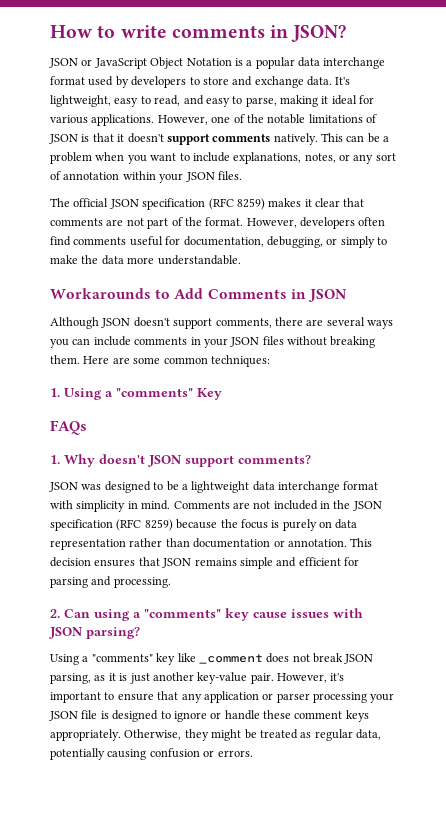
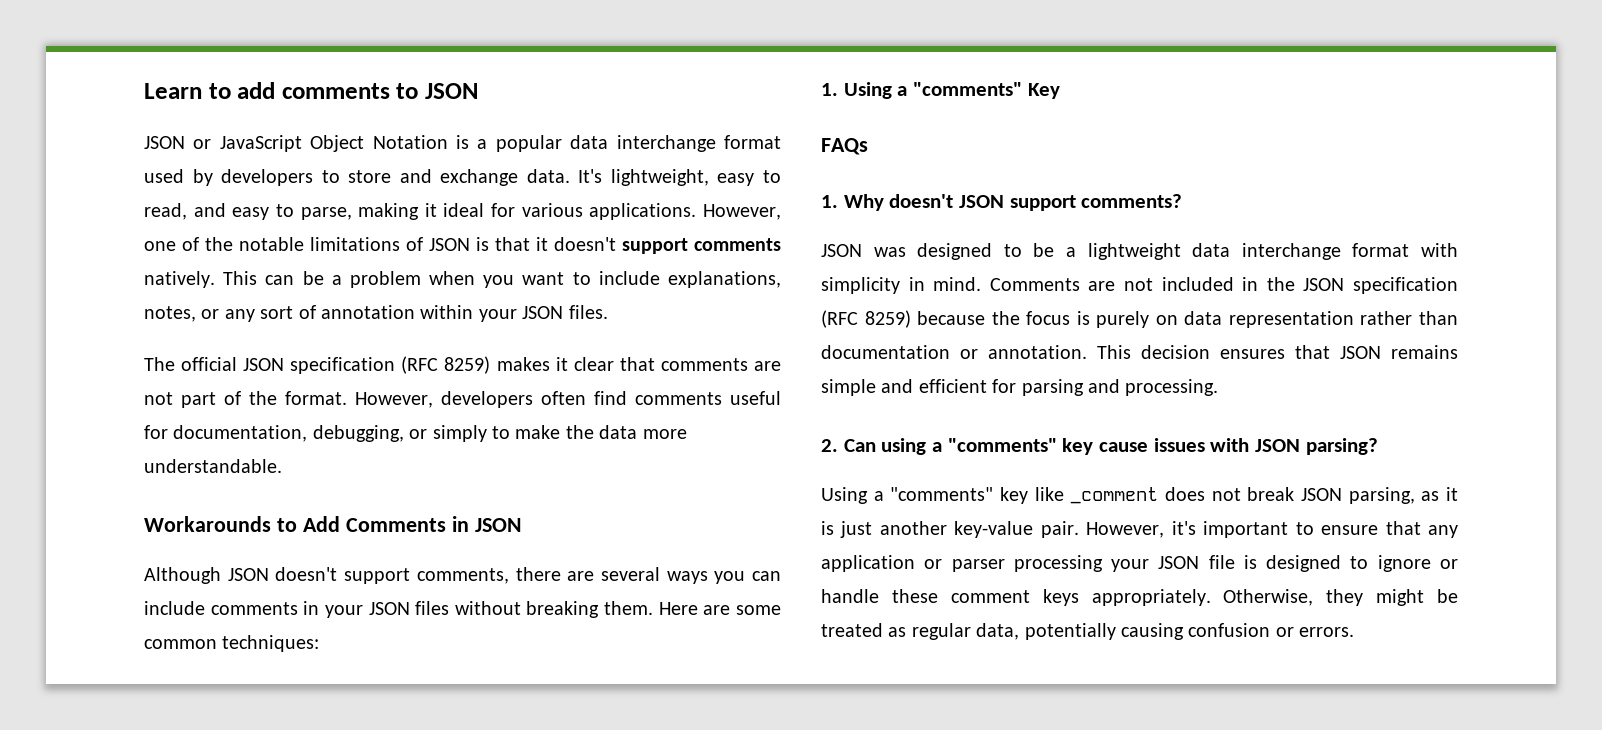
- How to write comments in JSON?
+ Learn to add comments to JSON

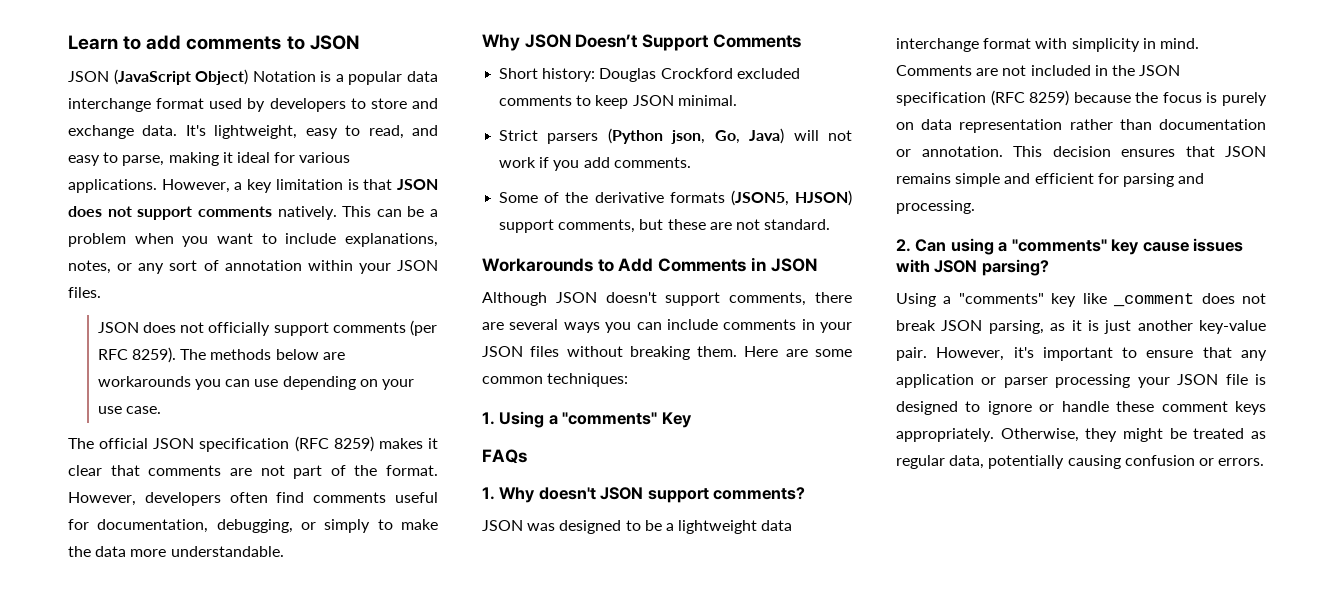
- JSON or JavaScript Object Notation is a popular data interchange format used by developers to store and exchange data.
+ JSON (JavaScript Object) Notation is a popular data interchange format used by developers to store and exchange data.
- However, one of the notable limitations of JSON is that it doesn't support comments natively.
+ However, a key limitation is that JSON does not support comments natively.
+ JSON does not officially support comments (per RFC 8259). The methods below are workarounds you can use depending on your use case.
+ Why JSON Doesn’t Support Comments
+ Short history: Douglas Crockford excluded comments to keep JSON minimal.
+ Strict parsers (Python json, Go, Java) will not work if you add comments.
+ Some of the derivative formats (JSON5, HJSON) support comments, but these are not standard.

